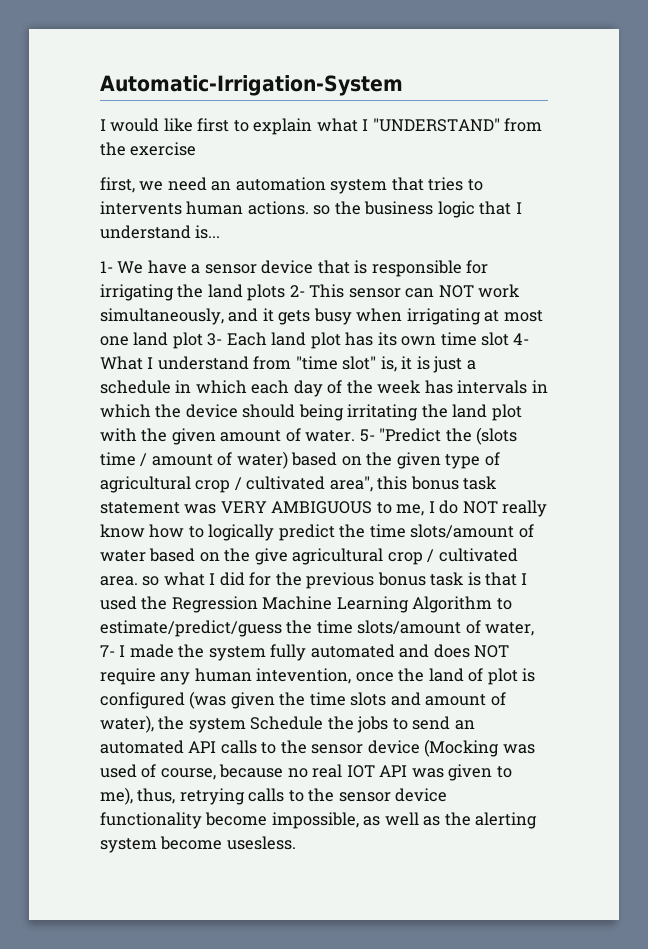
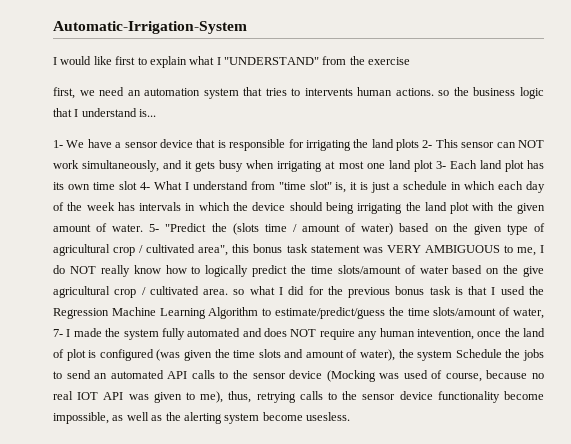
- 1- We have a sensor device that is responsible for irrigating the land plots 2- This sensor can NOT work simultaneously, and it gets busy when irrigating at most one land plot 3- Each land plot has its own time slot 4- What I understand from "time slot" is, it is just a schedule in which each day of the week has intervals in which the device should being irritating the land plot with the given amount of water.
+ 1- We have a sensor device that is responsible for irrigating the land plots 2- This sensor can NOT work simultaneously, and it gets busy when irrigating at most one land plot 3- Each land plot has its own time slot 4- What I understand from "time slot" is, it is just a schedule in which each day of the week has intervals in which the device should being irrigating the land plot with the given amount of water.

